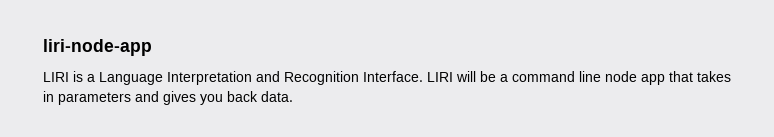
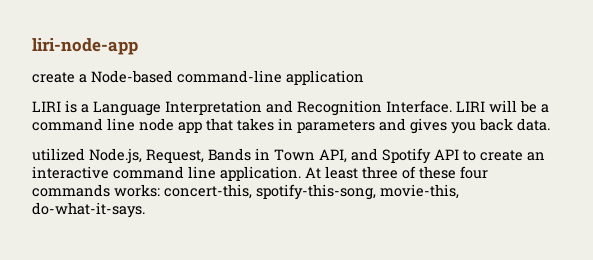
+ create a Node-based command-line application
+ utilized Node.js, Request, Bands in Town API, and Spotify API to create an interactive command line application. At least three of these four commands works: concert-this, spotify-this-song, movie-this, do-what-it-says.

